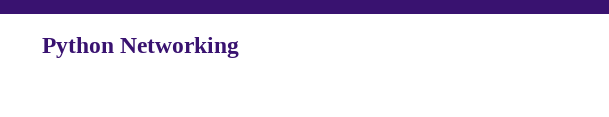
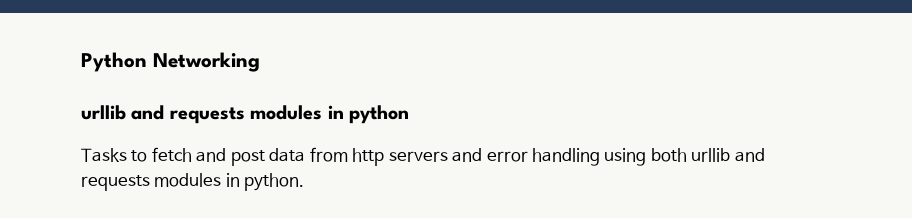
+ urllib and requests modules in python
+ Tasks to fetch and post data from http servers and error handling using both urllib and requests modules in python.

